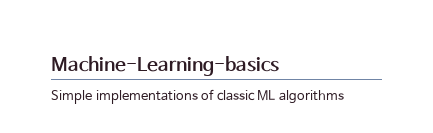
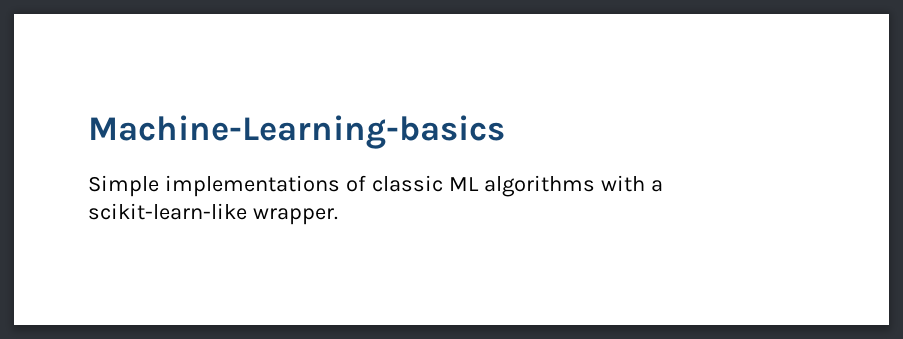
- Simple implementations of classic ML algorithms
+ Simple implementations of classic ML algorithms with a scikit-learn-like wrapper.

